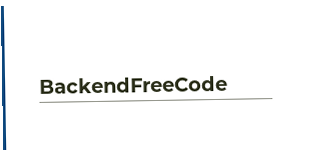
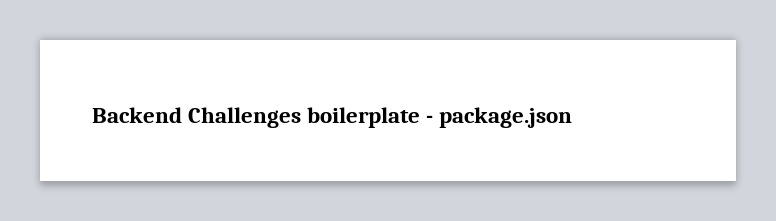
- BackendFreeCode
+ Backend Challenges boilerplate - package.json

